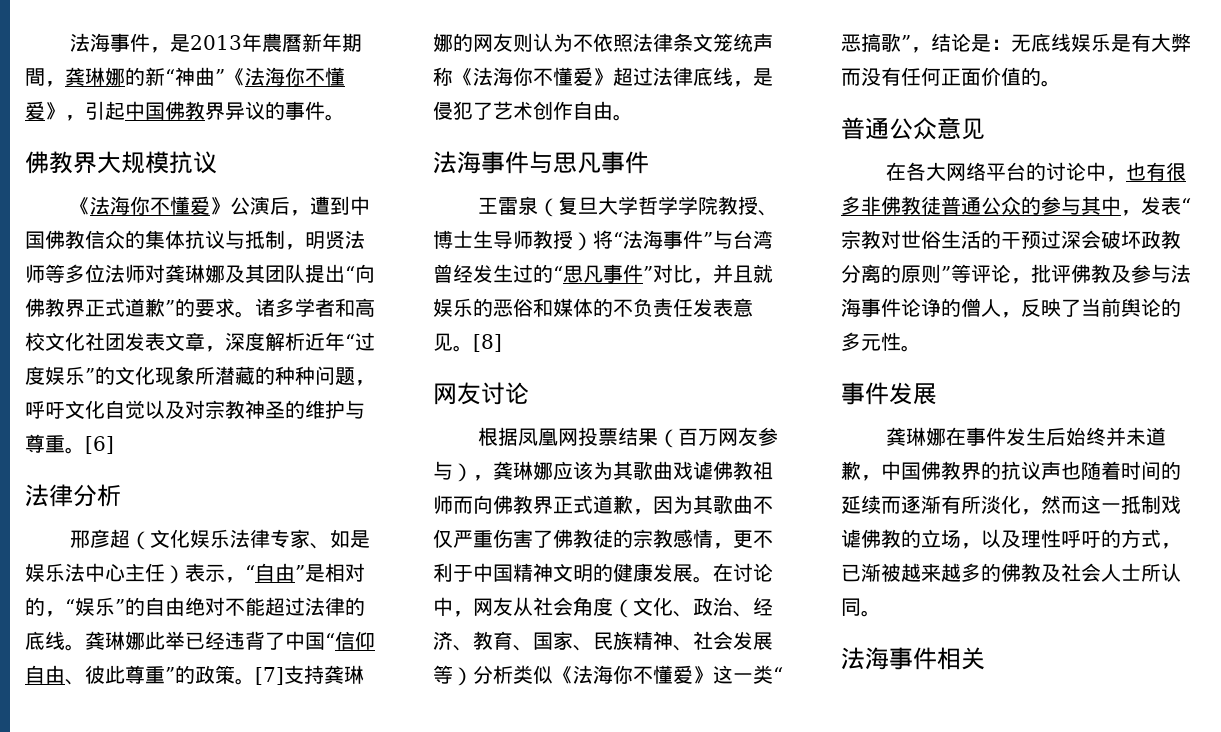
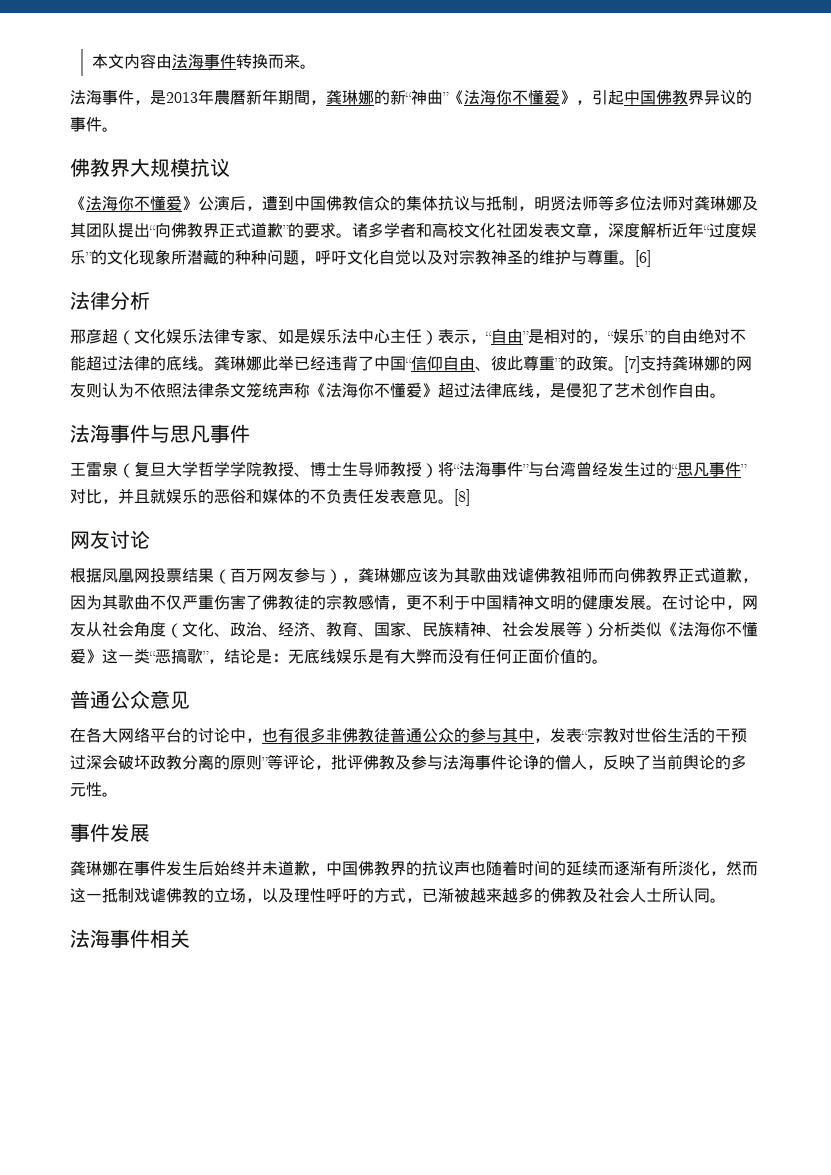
+ 本文内容由法海事件转换而来。

